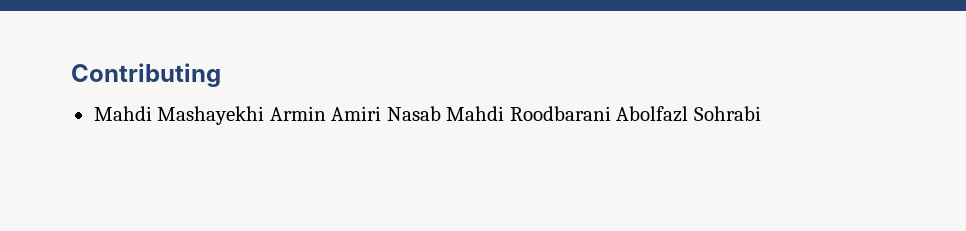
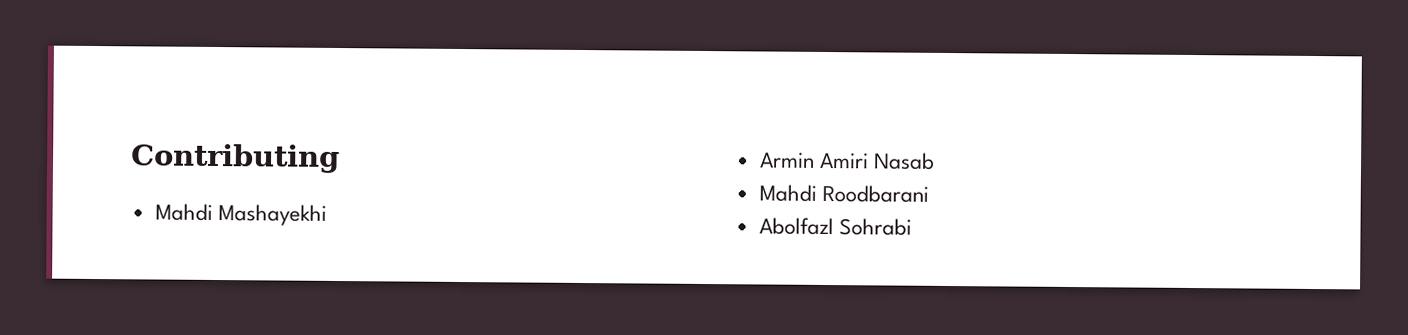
- Mahdi Mashayekhi Armin Amiri Nasab Mahdi Roodbarani Abolfazl Sohrabi
+ Mahdi Mashayekhi
+ Armin Amiri Nasab
+ Mahdi Roodbarani
+ Abolfazl Sohrabi

